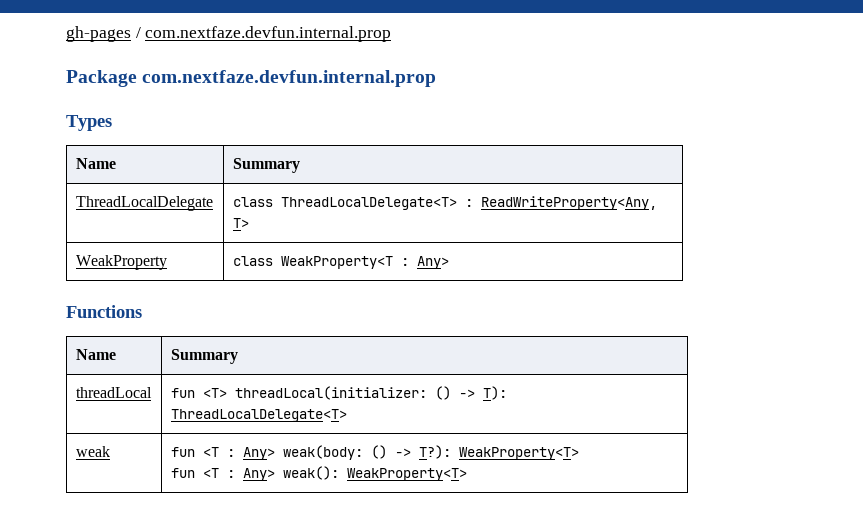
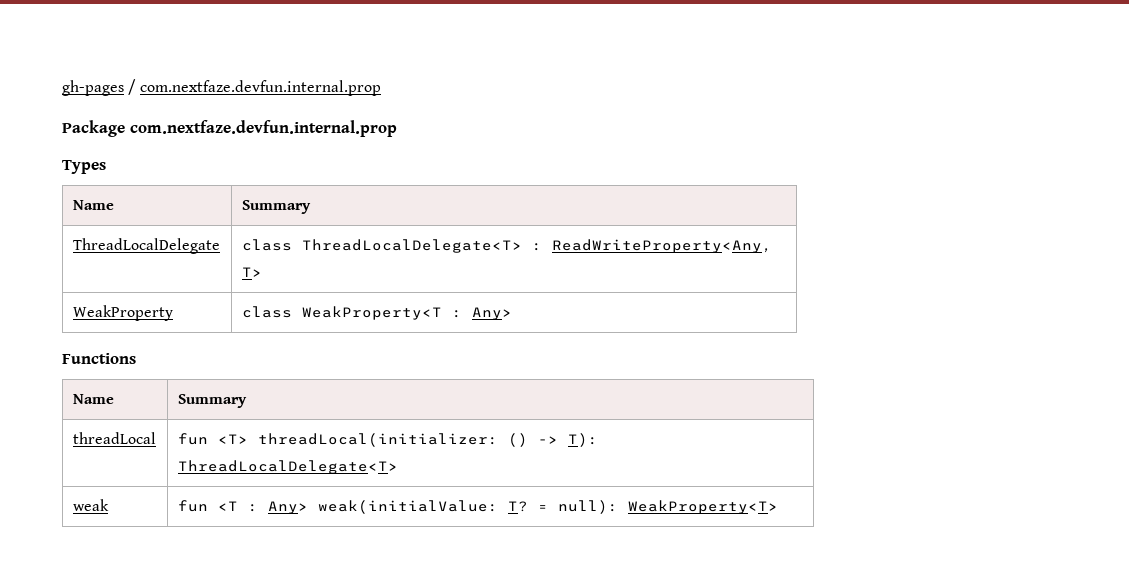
- weak | fun <T : Any> weak(body: () -> T?): WeakProperty<T>
- fun <T : Any> weak(): WeakProperty<T>
+ weak | fun <T : Any> weak(initialValue: T? = null): WeakProperty<T>

